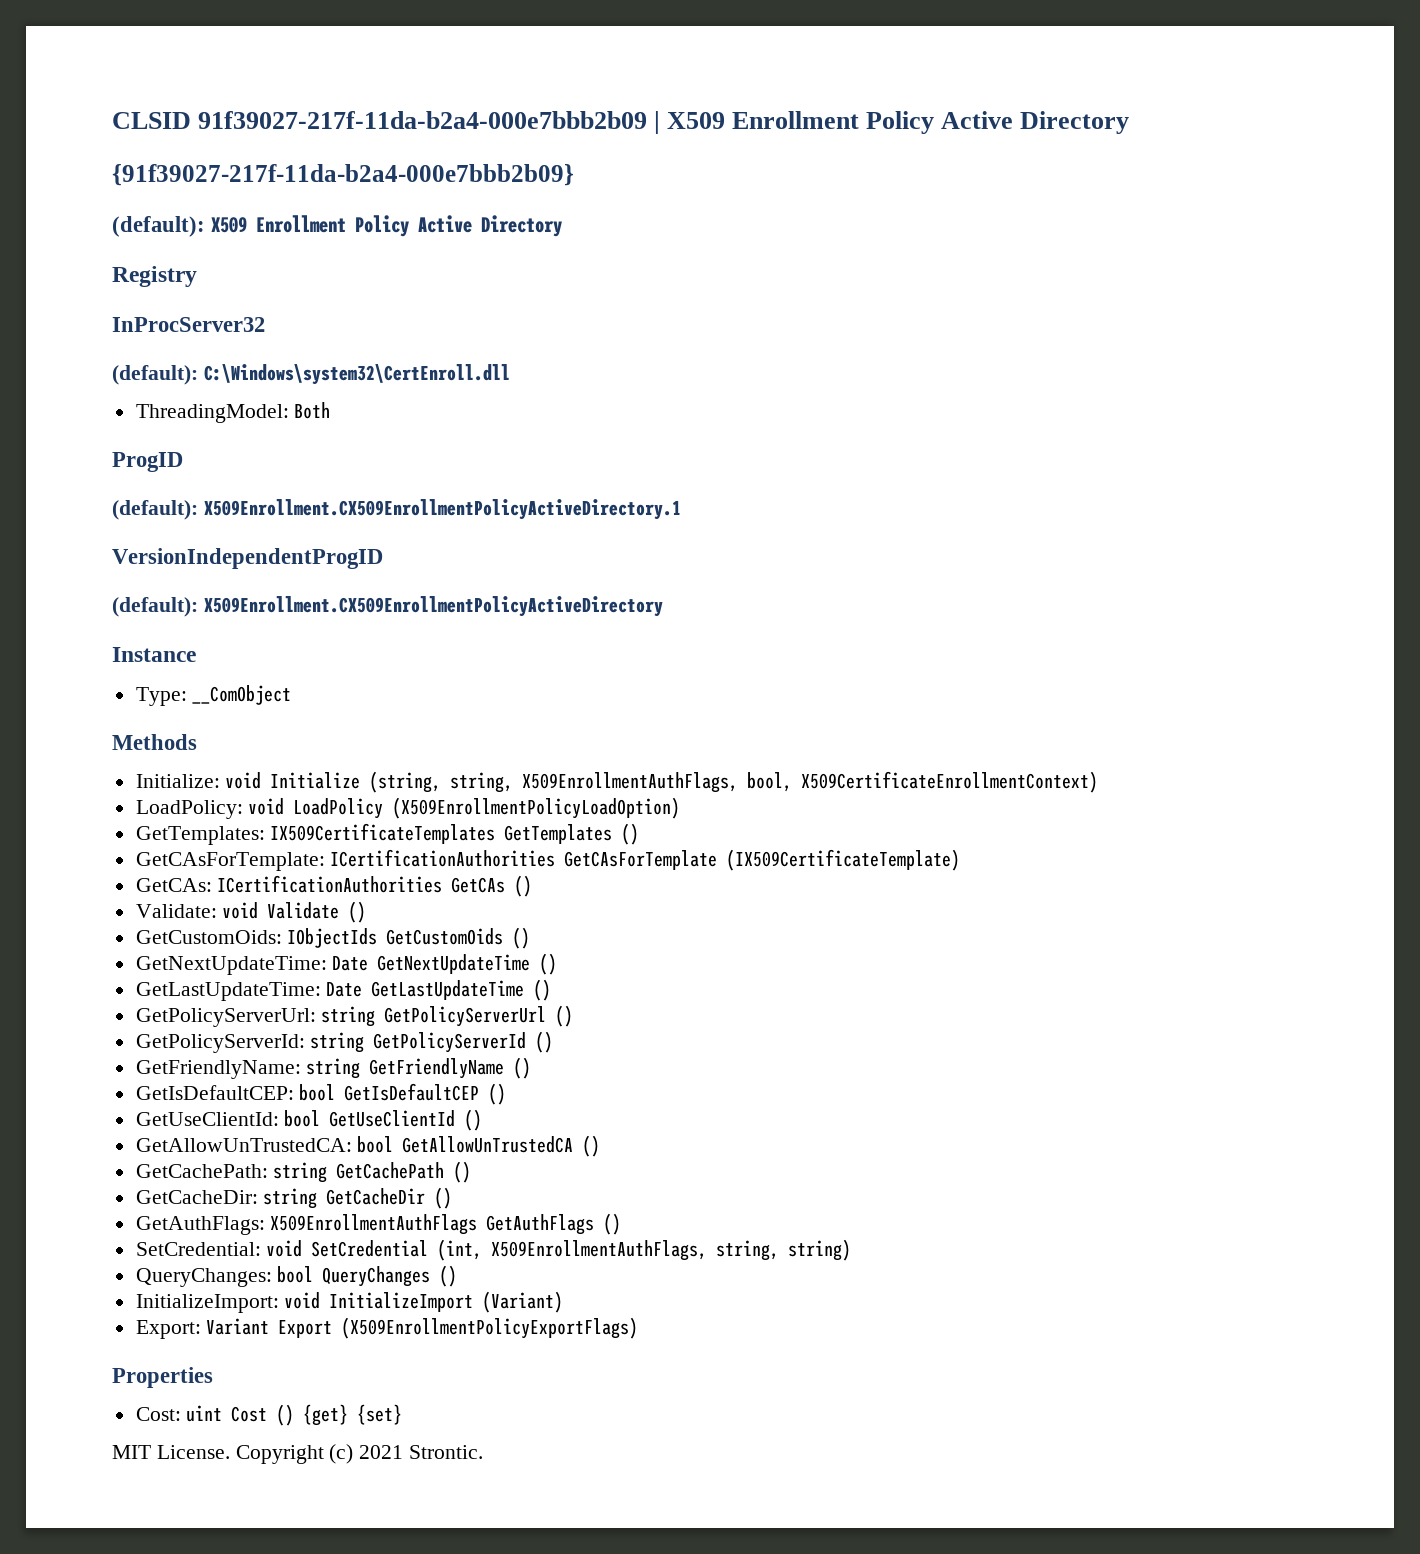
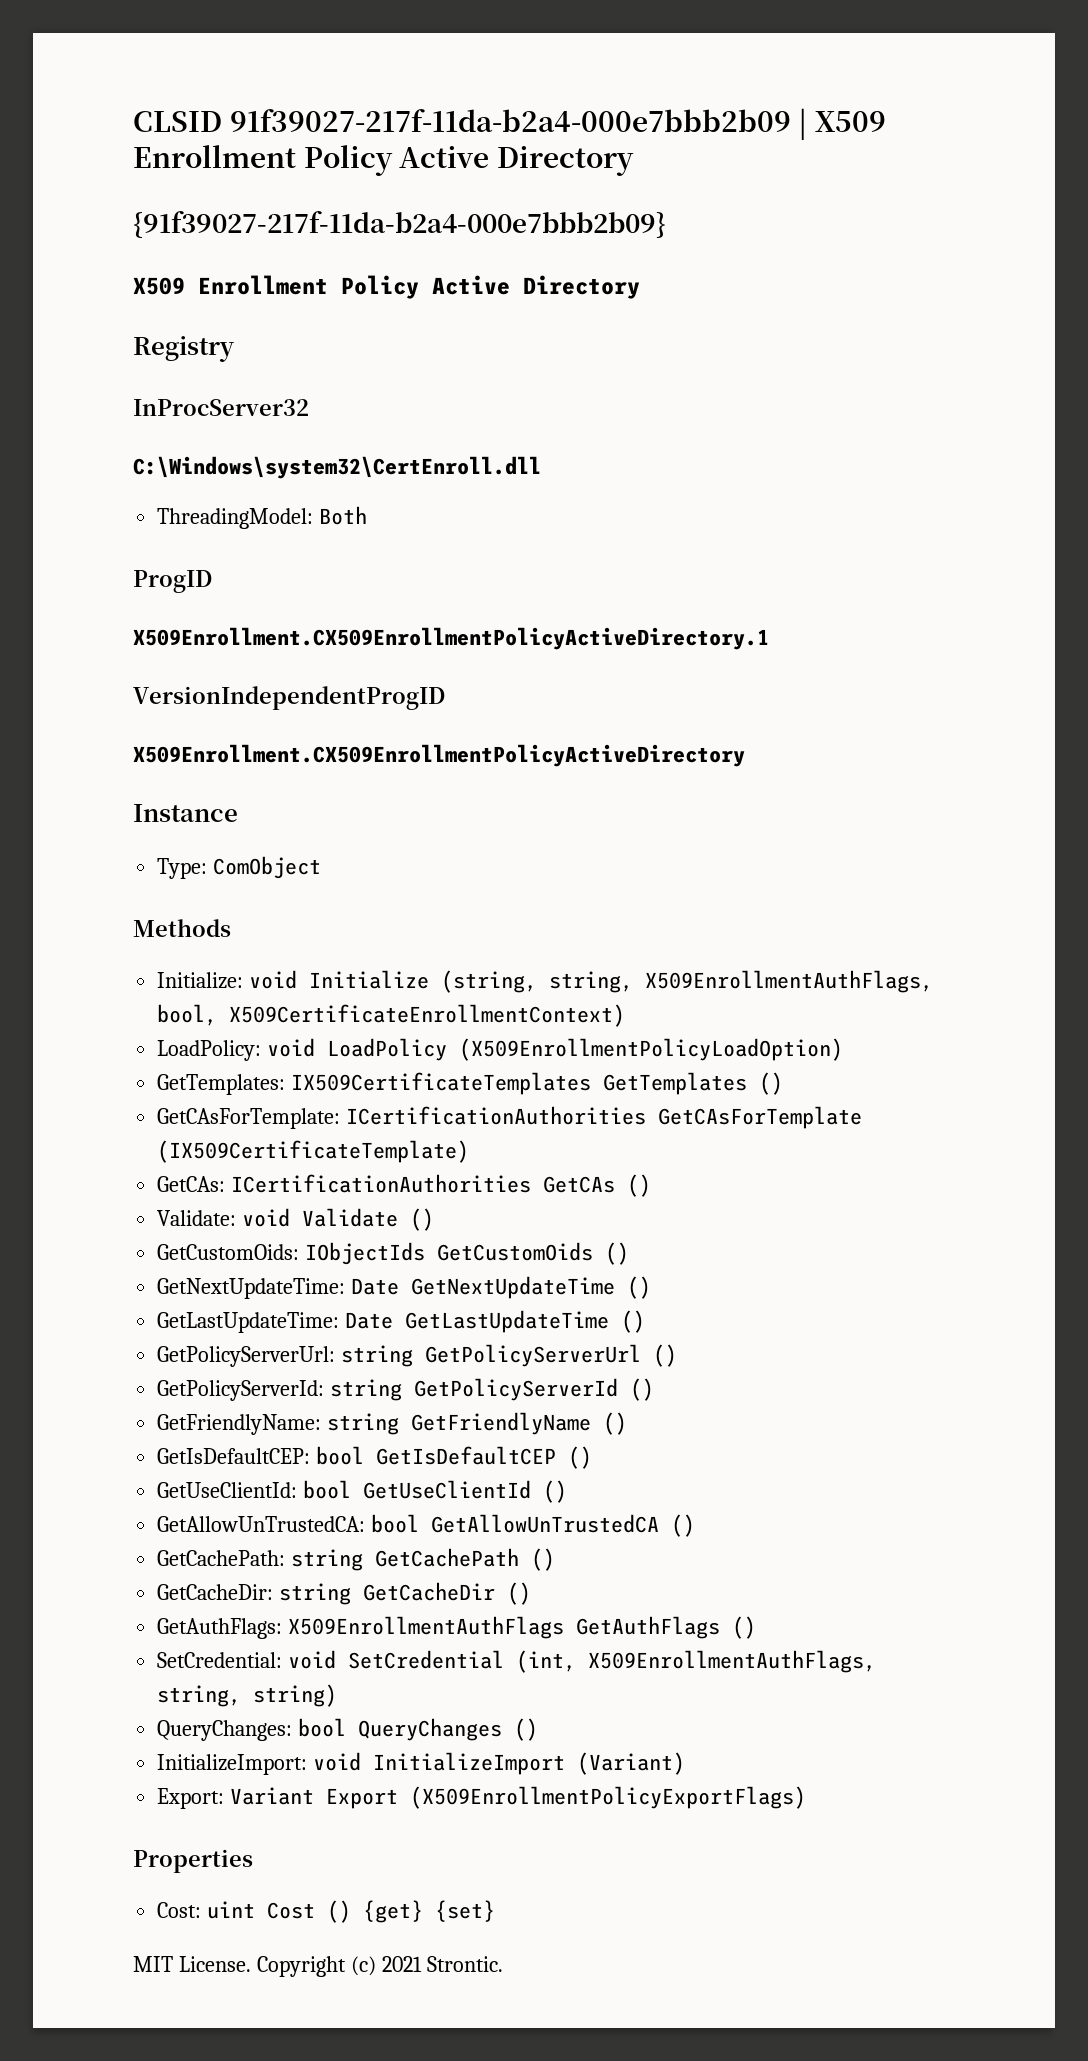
  {91f39027-217f-11da-b2a4-000e7bbb2b09}
- (default): X509 Enrollment Policy Active Directory
+ X509 Enrollment Policy Active Directory
- (default): C:\Windows\system32\CertEnroll.dll
+ C:\Windows\system32\CertEnroll.dll
- (default): X509Enrollment.CX509EnrollmentPolicyActiveDirectory.1
+ X509Enrollment.CX509EnrollmentPolicyActiveDirectory.1
- (default): X509Enrollment.CX509EnrollmentPolicyActiveDirectory
+ X509Enrollment.CX509EnrollmentPolicyActiveDirectory
- Type: __ComObject
+ Type: ComObject

